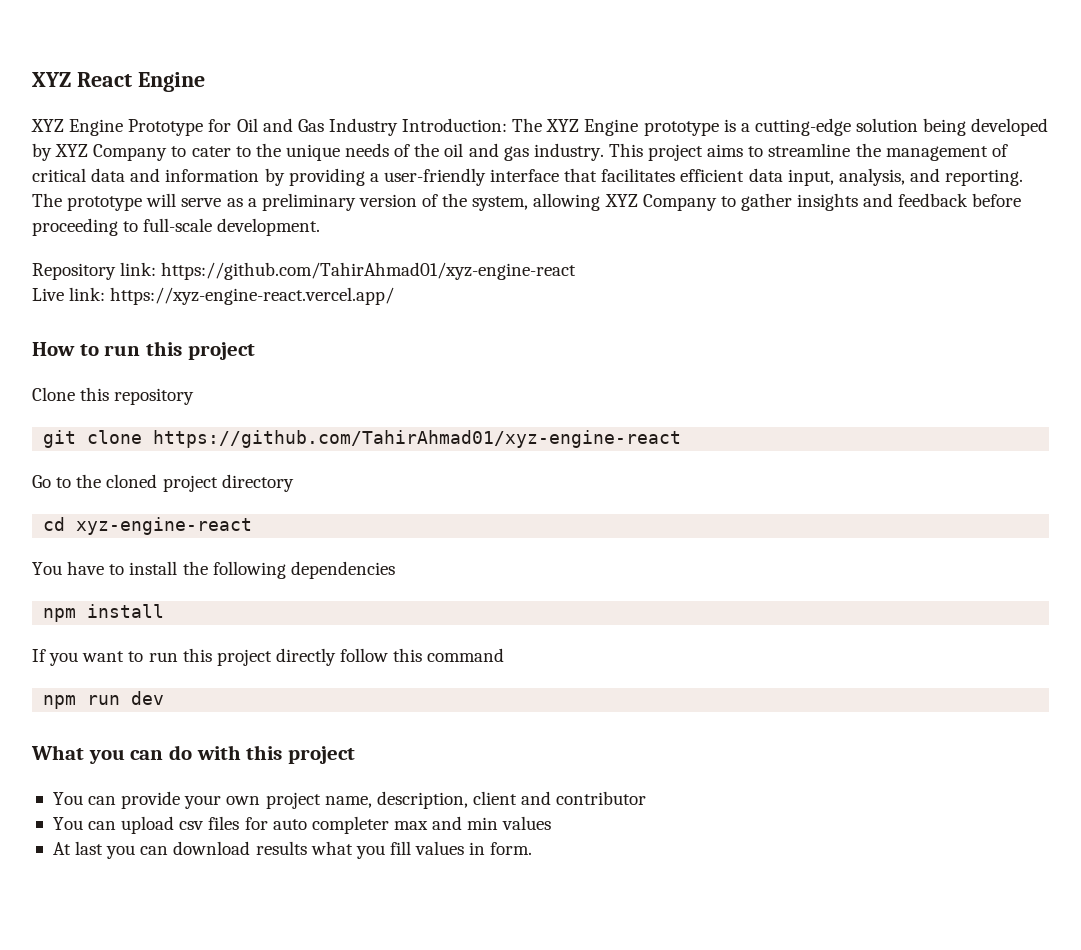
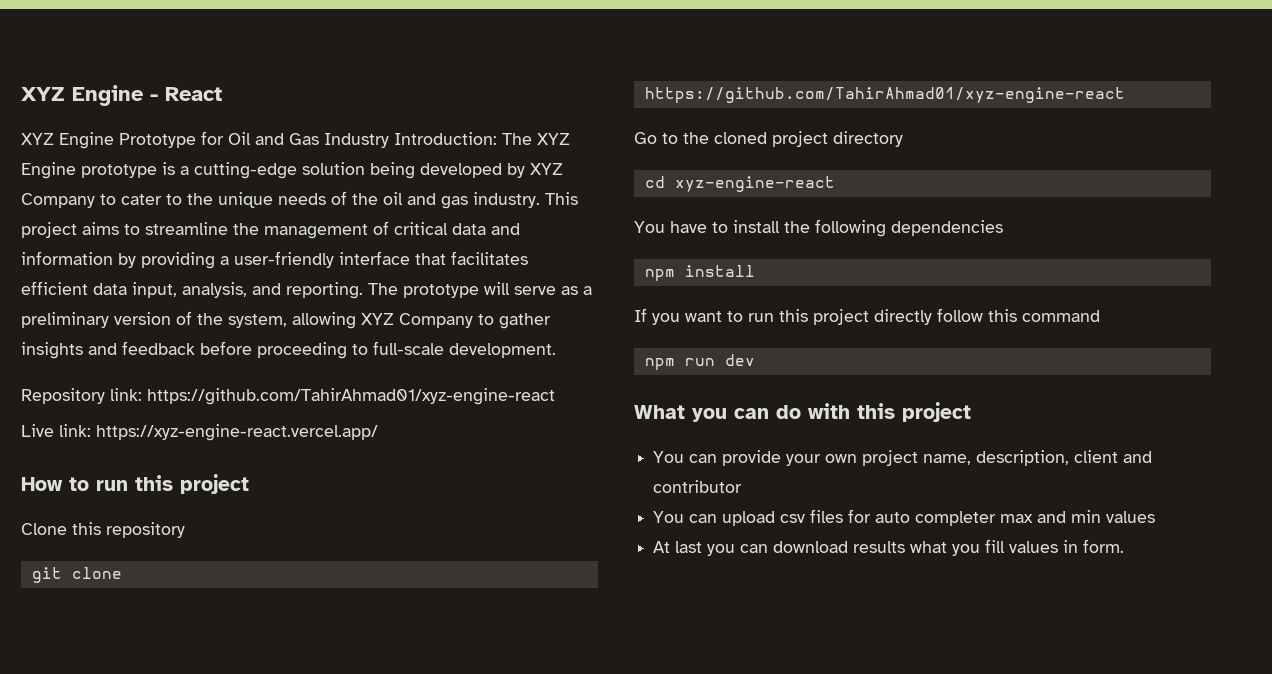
- XYZ React Engine
+ XYZ Engine - React

